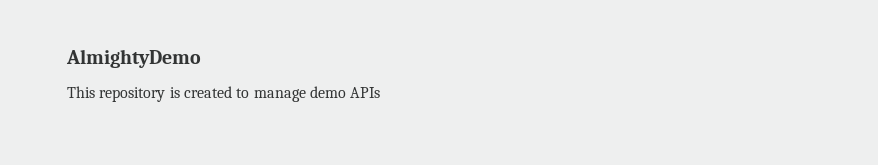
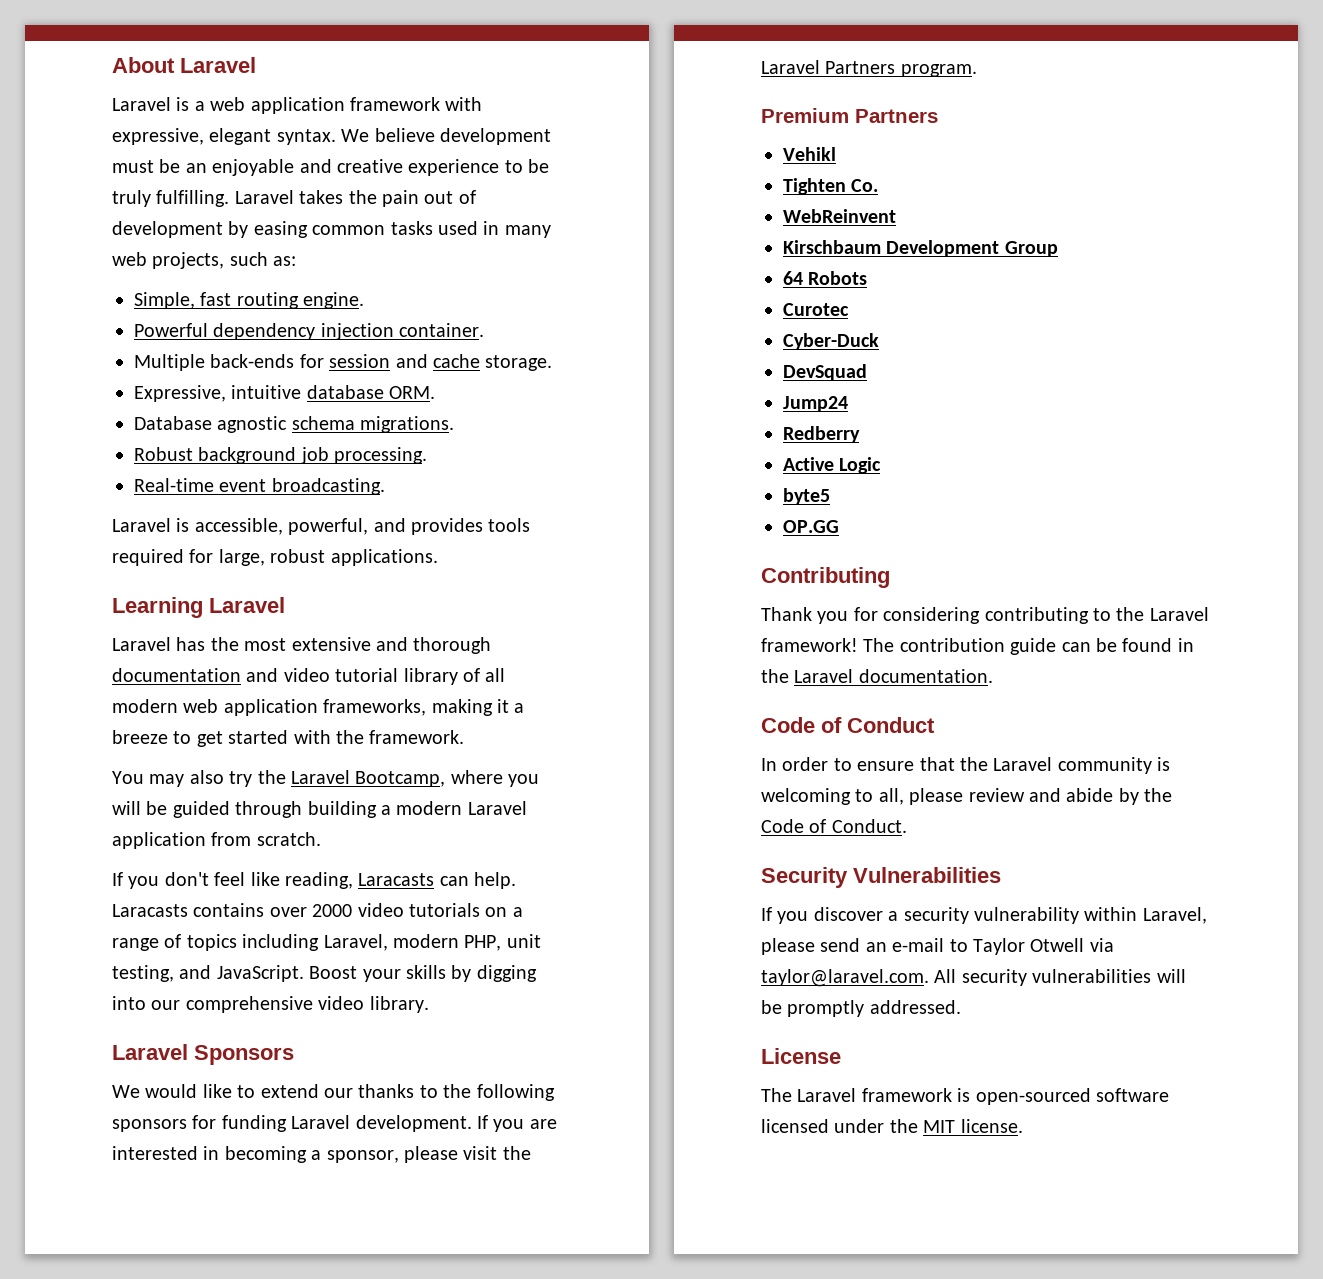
- AlmightyDemo
- This repository is created to manage demo APIs
+ About Laravel
+ Laravel is a web application framework with expressive, elegant syntax. We believe development must be an enjoyable and creative experience to be truly fulfilling. Laravel takes the pain out of development by easing common tasks used in many web projects, such as:
+ Simple, fast routing engine.
+ Powerful dependency injection container.
+ Multiple back-ends for session and cache storage.
+ Expressive, intuitive database ORM.
+ Database agnostic schema migrations.
+ Robust background job processing.
+ Real-time event broadcasting.
+ Laravel is accessible, powerful, and provides tools required for large, robust applications.
+ Learning Laravel
+ Laravel has the most extensive and thorough documentation and video tutorial library of all modern web application frameworks, making it a breeze to get started with the framework.
+ You may also try the Laravel Bootcamp, where you will be guided through building a modern Laravel application from scratch.
+ If you don't feel like reading, Laracasts can help. Laracasts contains over 2000 video tutorials on a range of topics including Laravel, modern PHP, unit testing, and JavaScript. Boost your skills by digging into our comprehensive video library.
+ Laravel Sponsors
+ We would like to extend our thanks to the following sponsors for funding Laravel development. If you are interested in becoming a sponsor, please visit the Laravel Partners program.
+ Premium Partners
+ Vehikl
+ Tighten Co.
+ WebReinvent
+ Kirschbaum Development Group
+ 64 Robots
+ Curotec
+ Cyber-Duck
+ DevSquad
+ Jump24
+ Redberry
+ Active Logic
+ byte5
+ OP.GG
+ Contributing
+ Thank you for considering contributing to the Laravel framework! The contribution guide can be found in the Laravel documentation.
+ Code of Conduct
+ In order to ensure that the Laravel community is welcoming to all, please review and abide by the Code of Conduct.
+ Security Vulnerabilities
+ If you discover a security vulnerability within Laravel, please send an e-mail to Taylor Otwell via taylor@laravel.com. All security vulnerabilities will be promptly addressed.
+ License
+ The Laravel framework is open-sourced software licensed under the MIT license.

